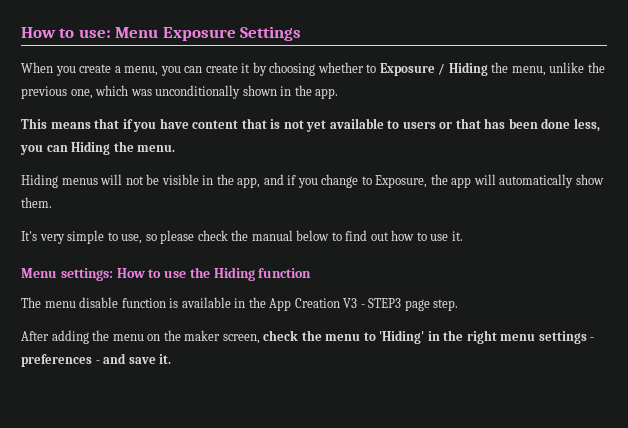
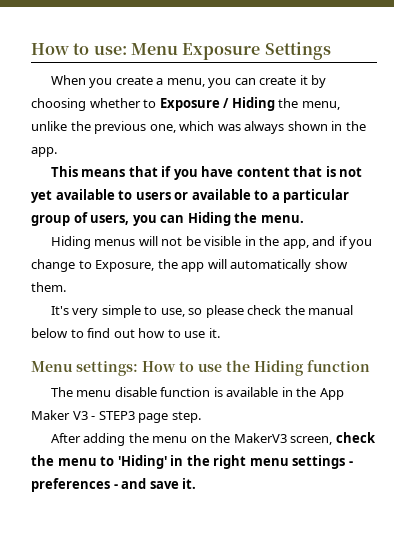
- When you create a menu, you can create it by choosing whether to Exposure / Hiding the menu, unlike the previous one, which was unconditionally shown in the app.
+ When you create a menu, you can create it by choosing whether to Exposure / Hiding the menu, unlike the previous one, which was always shown in the app.
- This means that if you have content that is not yet available to users or that has been done less, you can Hiding the menu.
+ This means that if you have content that is not yet available to users or available to a particular group of users, you can Hiding the menu.
- The menu disable function is available in the App Creation V3 - STEP3 page step.
+ The menu disable function is available in the App Maker V3 - STEP3 page step.
- After adding the menu on the maker screen, check the menu to 'Hiding' in the right menu settings - preferences - and save it.
+ After adding the menu on the MakerV3 screen, check the menu to 'Hiding' in the right menu settings - preferences - and save it.

